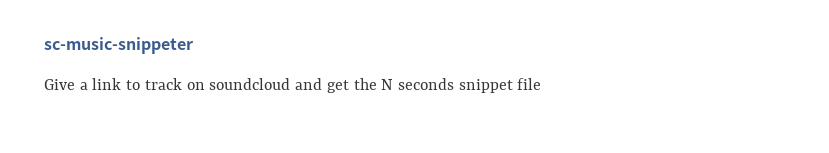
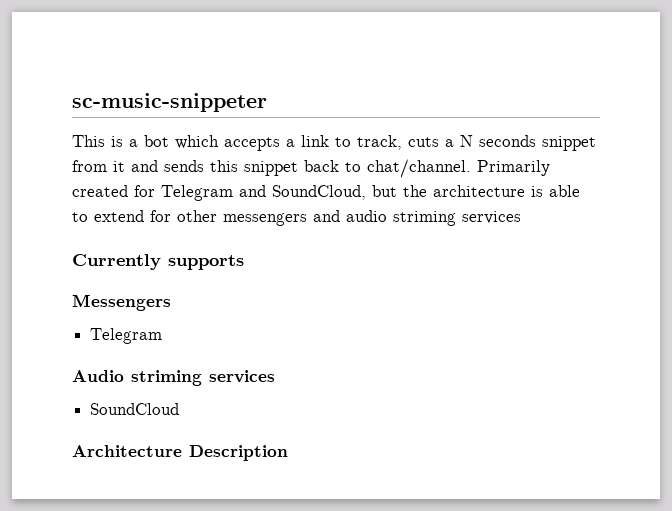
- Give a link to track on soundcloud and get the N seconds snippet file
+ This is a bot which accepts a link to track, cuts a N seconds snippet from it and sends this snippet back to chat/channel. Primarily created for Telegram and SoundCloud, but the architecture is able to extend for other messengers and audio striming services
+ Currently supports
+ Messengers
+ Telegram
+ Audio striming services
+ SoundCloud
+ Architecture Description

